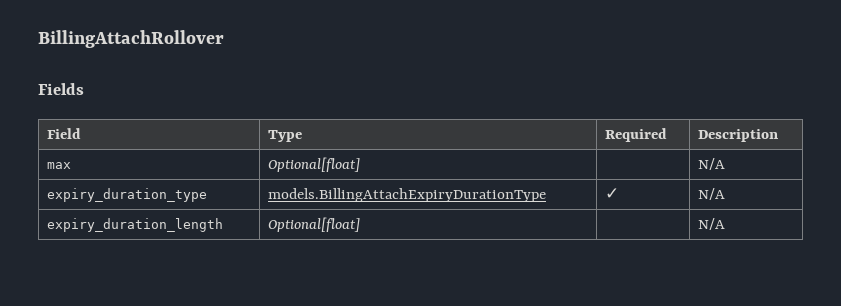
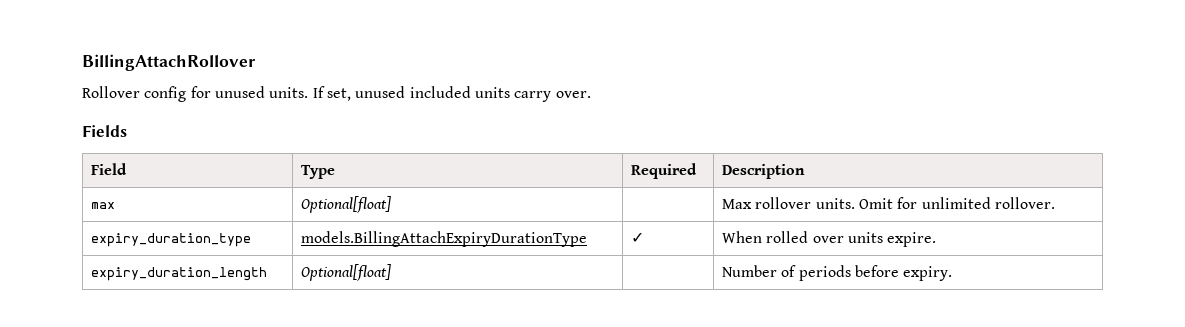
+ Rollover config for unused units. If set, unused included units carry over.
- max | Optional[float] | | N/A
- expiry_duration_type | models.BillingAttachExpiryDurationType | ✓ | N/A
- expiry_duration_length | Optional[float] | | N/A
+ max | Optional[float] | | Max rollover units. Omit for unlimited rollover.
+ expiry_duration_type | models.BillingAttachExpiryDurationType | ✓ | When rolled over units expire.
+ expiry_duration_length | Optional[float] | | Number of periods before expiry.

